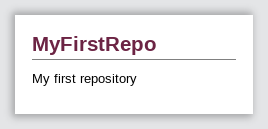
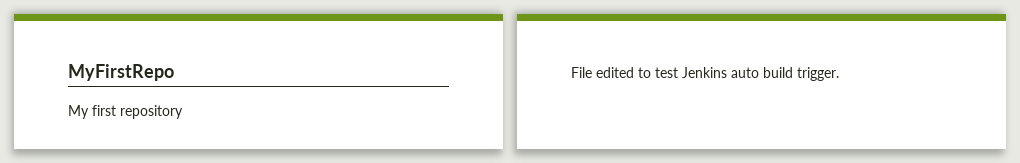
+ File edited to test Jenkins auto build trigger.

